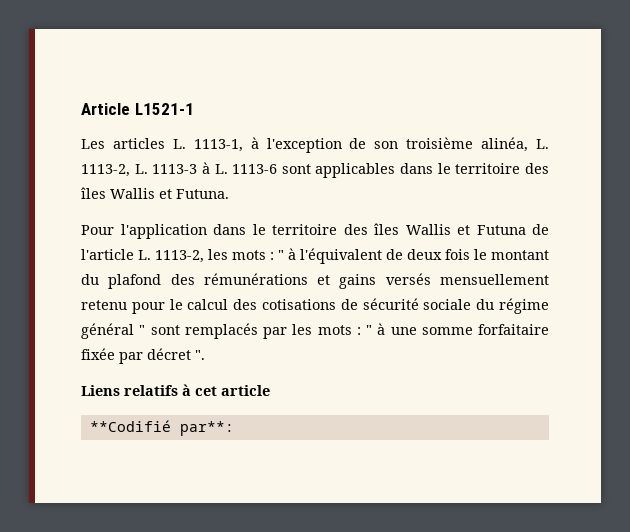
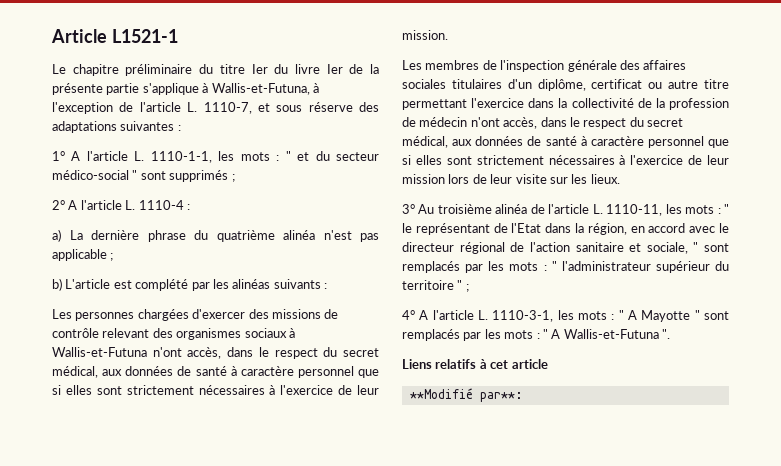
- Les articles L. 1113-1, à l'exception de son troisième alinéa, L. 1113-2, L. 1113-3 à L. 1113-6 sont applicables dans le territoire des îles Wallis et Futuna.
- Pour l'application dans le territoire des îles Wallis et Futuna de l'article L. 1113-2, les mots : " à l'équivalent de deux fois le montant du plafond des rémunérations et gains versés mensuellement retenu pour le calcul des cotisations de sécurité sociale du régime général " sont remplacés par les mots : " à une somme forfaitaire fixée par décret ".
+ Le chapitre préliminaire du titre Ier du livre Ier de la présente partie s'applique à Wallis-et-Futuna, à l'exception de l'article L. 1110-7, et sous réserve des adaptations suivantes :
+ 1° A l'article L. 1110-1-1, les mots : " et du secteur médico-social " sont supprimés ;
+ 2° A l'article L. 1110-4 :
+ a) La dernière phrase du quatrième alinéa n'est pas applicable ;
+ b) L'article est complété par les alinéas suivants :
+ Les personnes chargées d'exercer des missions de contrôle relevant des organismes sociaux à Wallis-et-Futuna n'ont accès, dans le respect du secret médical, aux données de santé à caractère personnel que si elles sont strictement nécessaires à l'exercice de leur mission.
+ Les membres de l'inspection générale des affaires sociales titulaires d'un diplôme, certificat ou autre titre permettant l'exercice dans la collectivité de la profession de médecin n'ont accès, dans le respect du secret médical, aux données de santé à caractère personnel que si elles sont strictement nécessaires à l'exercice de leur mission lors de leur visite sur les lieux.
+ 3° Au troisième alinéa de l'article L. 1110-11, les mots : " le représentant de l'Etat dans la région, en accord avec le directeur régional de l'action sanitaire et sociale, " sont remplacés par les mots : " l'administrateur supérieur du territoire " ;
+ 4° A l'article L. 1110-3-1, les mots : " A Mayotte " sont remplacés par les mots : " A Wallis-et-Futuna ".
- **Codifié par**:
+ **Modifié par**:

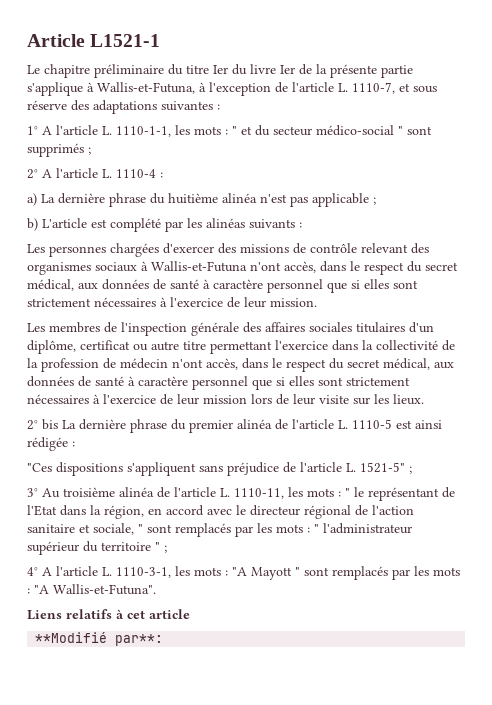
- a) La dernière phrase du quatrième alinéa n'est pas applicable ;
+ a) La dernière phrase du huitième alinéa n'est pas applicable ;
+ 2° bis La dernière phrase du premier alinéa de l'article L. 1110-5 est ainsi rédigée :
+ "Ces dispositions s'appliquent sans préjudice de l'article L. 1521-5" ;
- 4° A l'article L. 1110-3-1, les mots : " A Mayotte " sont remplacés par les mots : " A Wallis-et-Futuna ".
+ 4° A l'article L. 1110-3-1, les mots : "A Mayott " sont remplacés par les mots : "A Wallis-et-Futuna".

